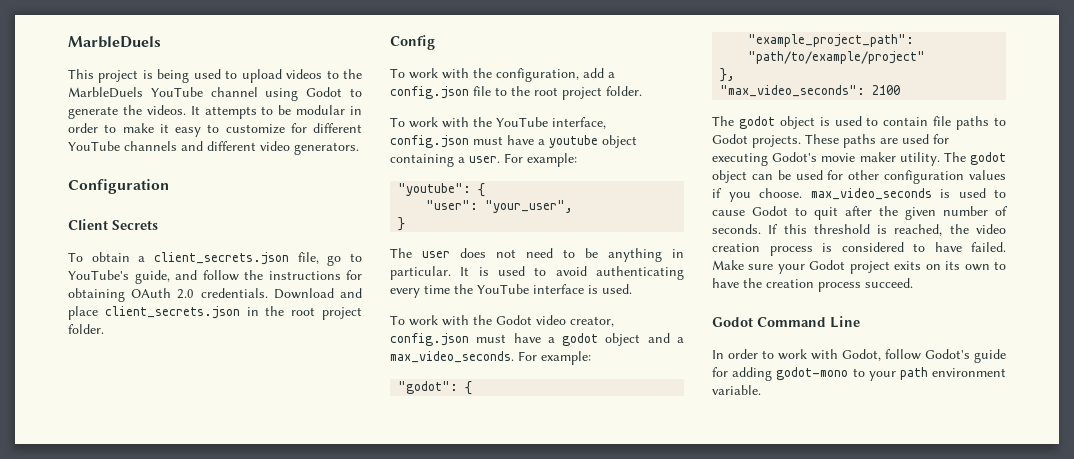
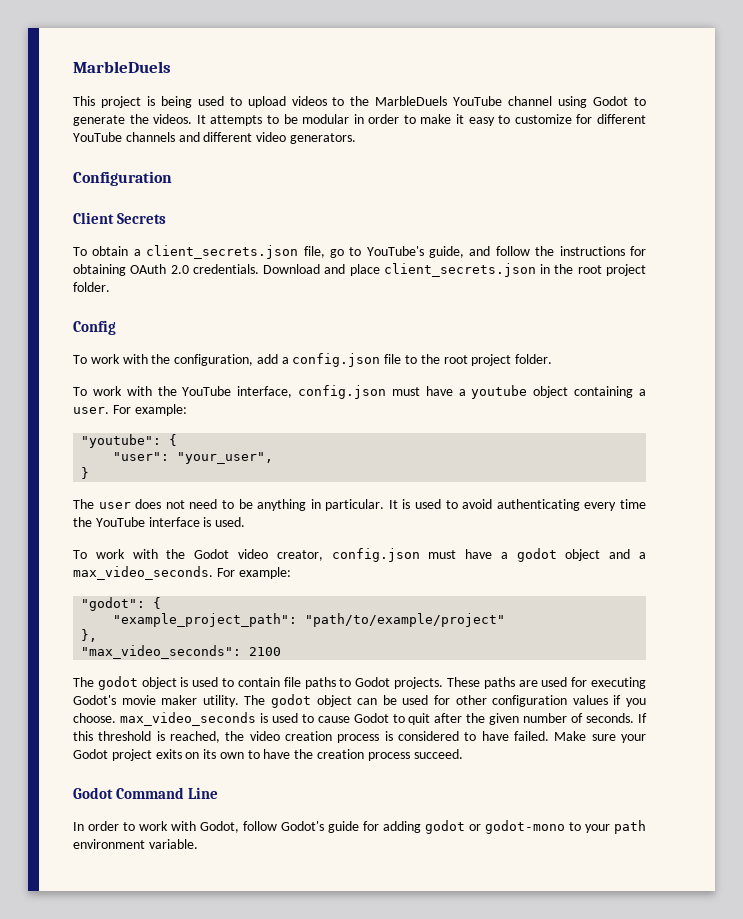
- In order to work with Godot, follow Godot's guide for adding godot-mono to your path environment variable.
+ In order to work with Godot, follow Godot's guide for adding godot or godot-mono to your path environment variable.

